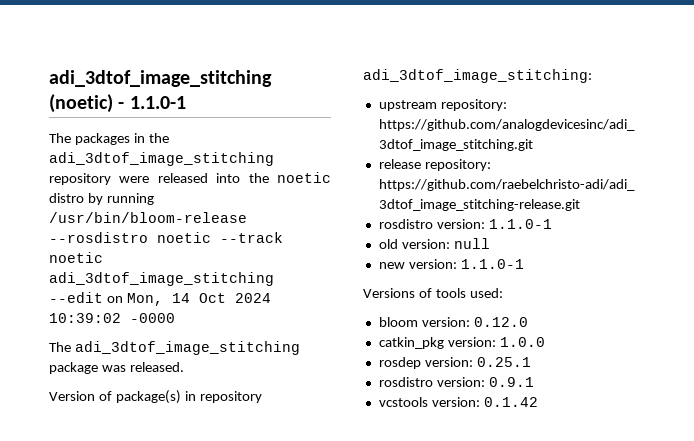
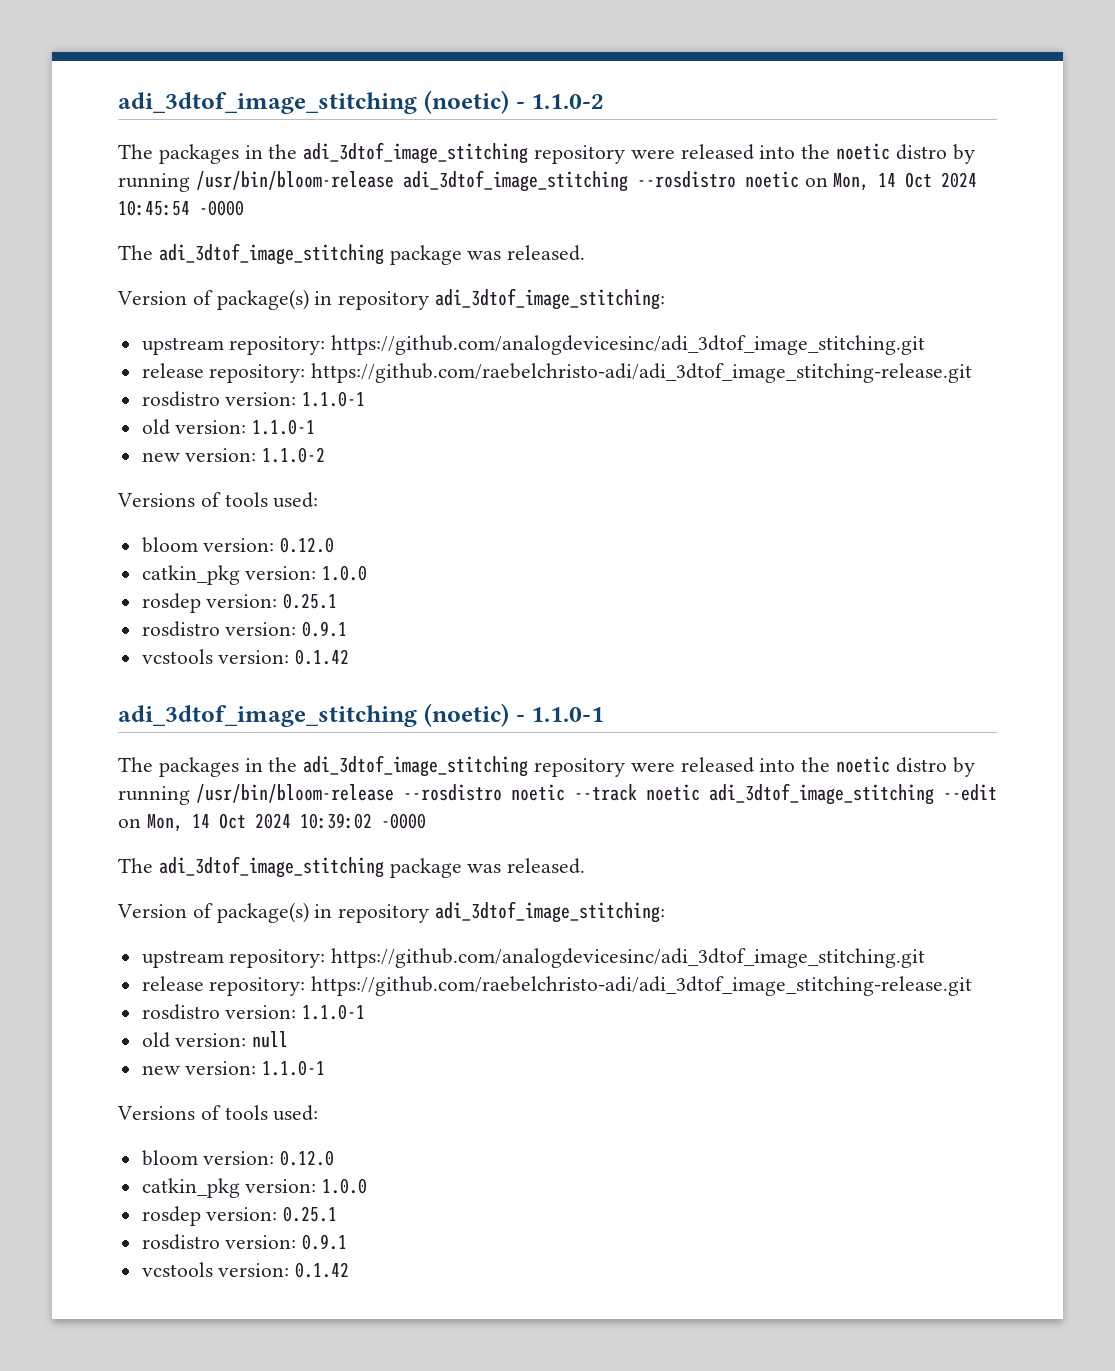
+ adi_3dtof_image_stitching (noetic) - 1.1.0-2
+ The packages in the adi_3dtof_image_stitching repository were released into the noetic distro by running /usr/bin/bloom-release adi_3dtof_image_stitching --rosdistro noetic on Mon, 14 Oct 2024 10:45:54 -0000
+ The adi_3dtof_image_stitching package was released.
+ Version of package(s) in repository adi_3dtof_image_stitching:
+ upstream repository: https://github.com/analogdevicesinc/adi_3dtof_image_stitching.git
+ release repository: https://github.com/raebelchristo-adi/adi_3dtof_image_stitching-release.git
+ rosdistro version: 1.1.0-1
+ old version: 1.1.0-1
+ new version: 1.1.0-2
+ Versions of tools used:
+ bloom version: 0.12.0
+ catkin_pkg version: 1.0.0
+ rosdep version: 0.25.1
+ rosdistro version: 0.9.1
+ vcstools version: 0.1.42

